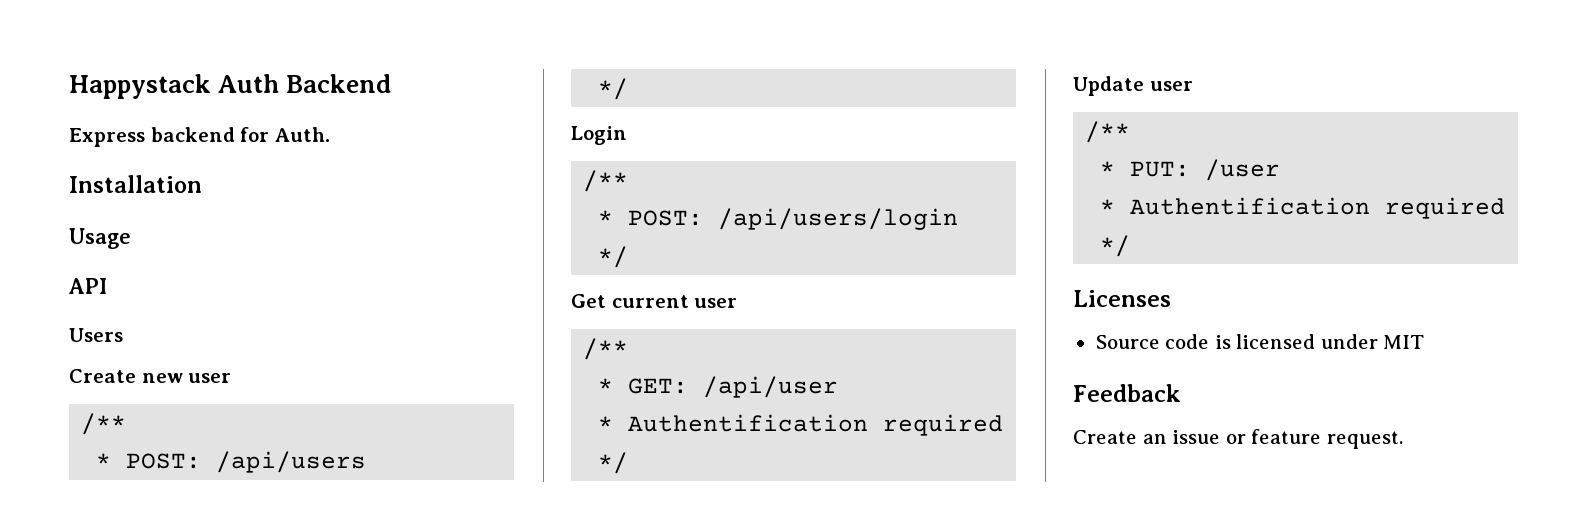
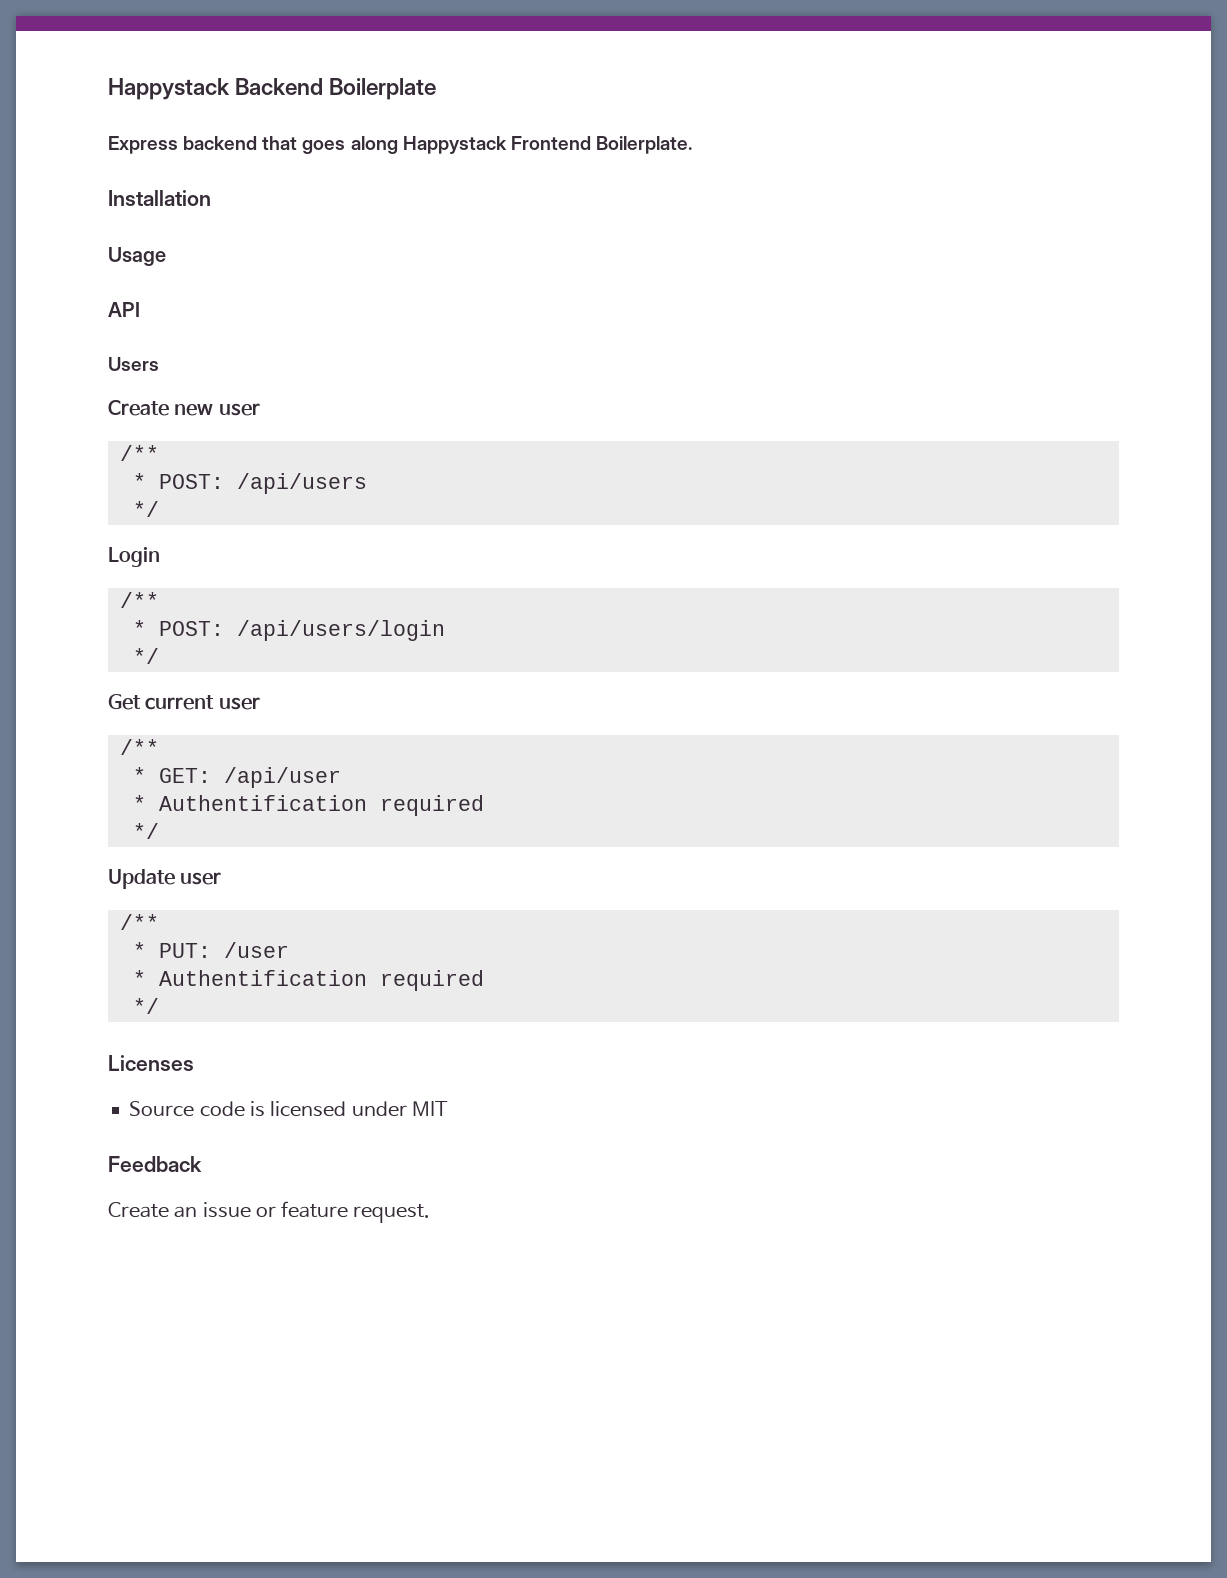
- Happystack Auth Backend
+ Happystack Backend Boilerplate
- Express backend for Auth.
+ Express backend that goes along Happystack Frontend Boilerplate.

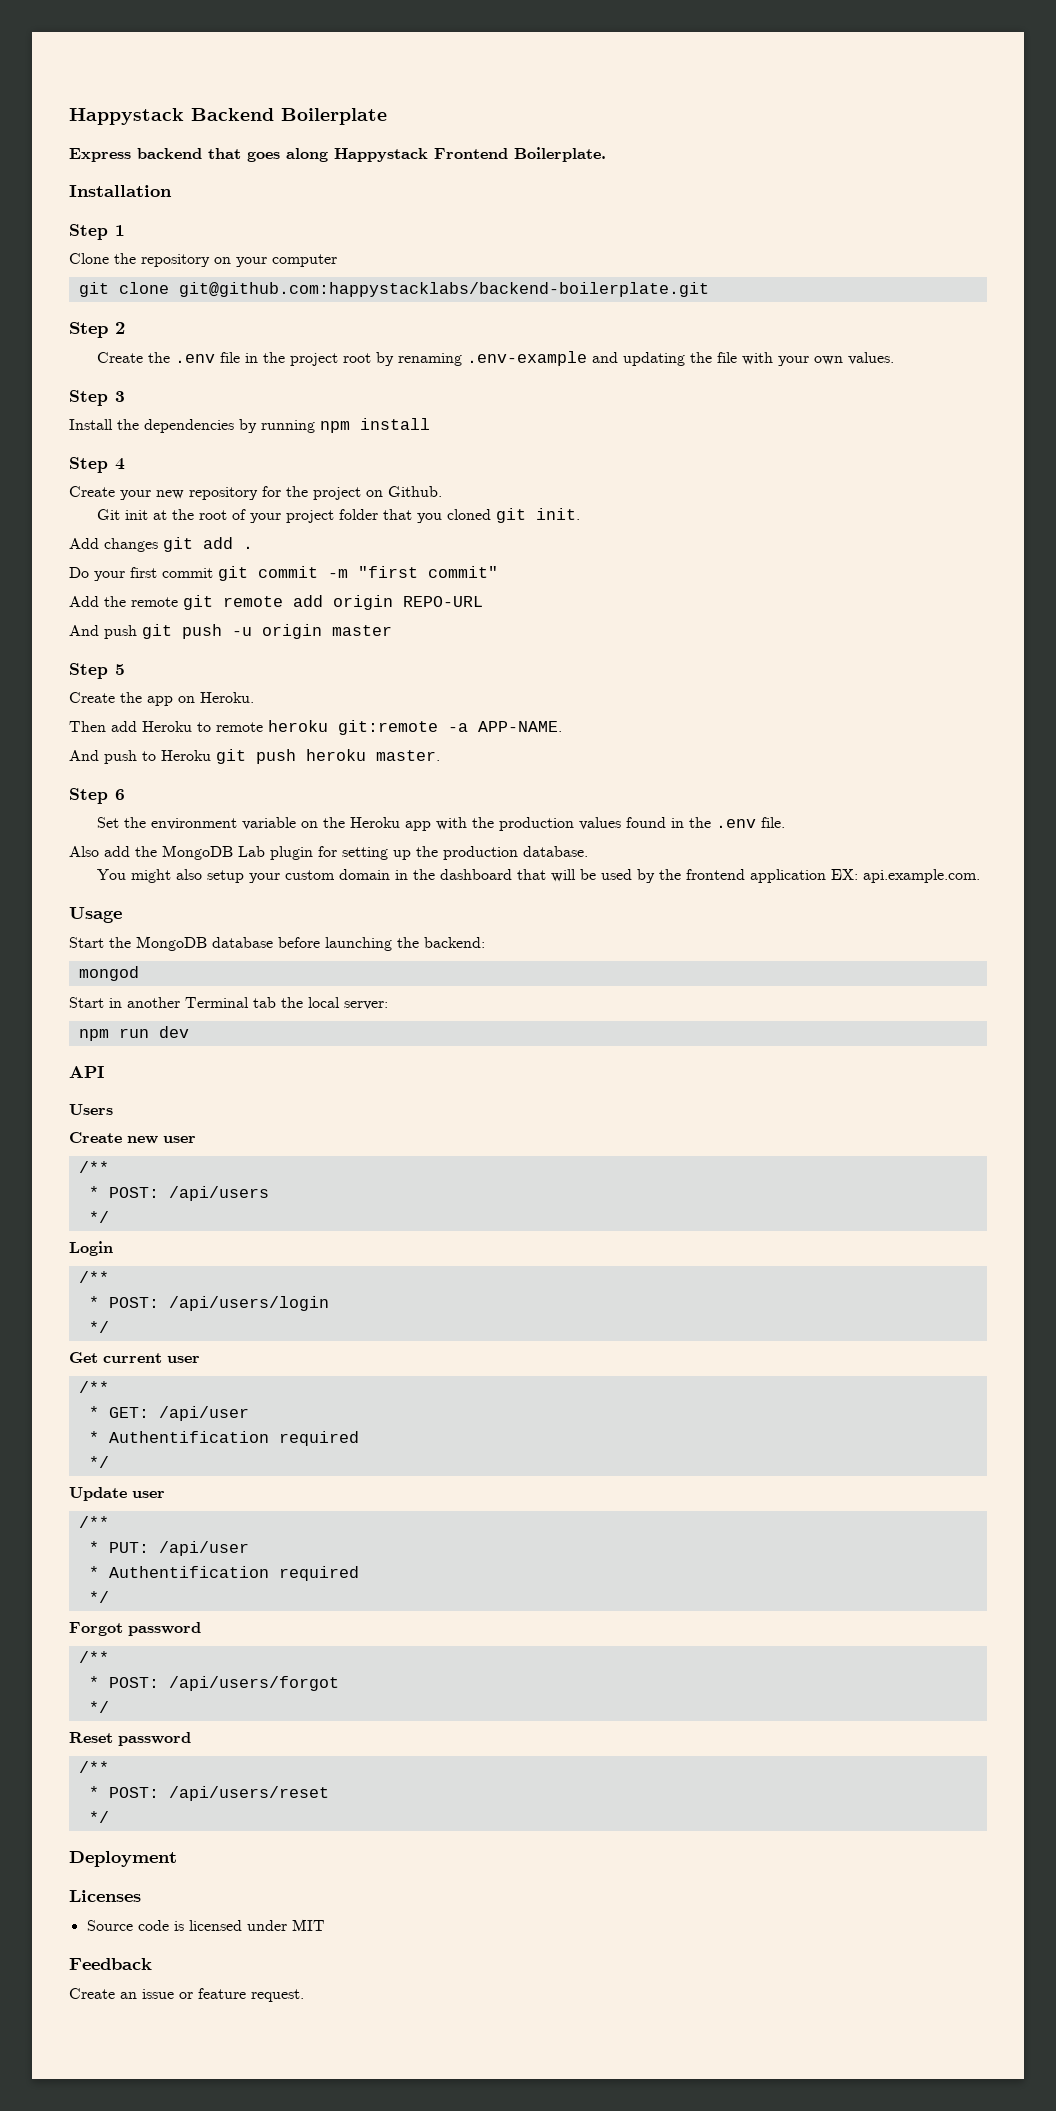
+ Step 1
+ Clone the repository on your computer
+ git clone git@github.com:happystacklabs/backend-boilerplate.git
+ Step 2
+ Create the .env file in the project root by renaming .env-example and updating the file with your own values.
+ Step 3
+ Install the dependencies by running npm install
+ Step 4
+ Create your new repository for the project on Github.
+ Git init at the root of your project folder that you cloned git init.
+ Add changes git add .
+ Do your first commit git commit -m "first commit"
+ Add the remote git remote add origin REPO-URL
+ And push git push -u origin master
+ Step 5
+ Create the app on Heroku.
+ Then add Heroku to remote heroku git:remote -a APP-NAME.
+ And push to Heroku git push heroku master.
+ Step 6
+ Set the environment variable on the Heroku app with the production values found in the .env file.
+ Also add the MongoDB Lab plugin for setting up the production database.
+ You might also setup your custom domain in the dashboard that will be used by the frontend application EX: api.example.com.
  Usage
+ Start the MongoDB database before launching the backend:
+ mongod
+ Start in another Terminal tab the local server:
+ npm run dev
- * PUT: /user
+ * PUT: /api/user
  * Authentification required
  */
+ Forgot password
+ /**
+ * POST: /api/users/forgot
+ */
+ Reset password
+ /**
+ * POST: /api/users/reset
+ */
+ Deployment

